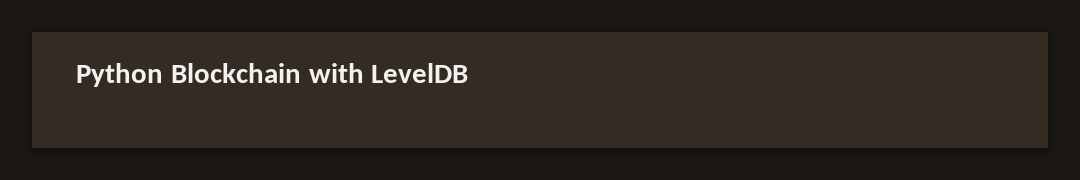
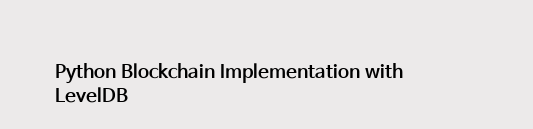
- Python Blockchain with LevelDB
+ Python Blockchain Implementation with LevelDB

